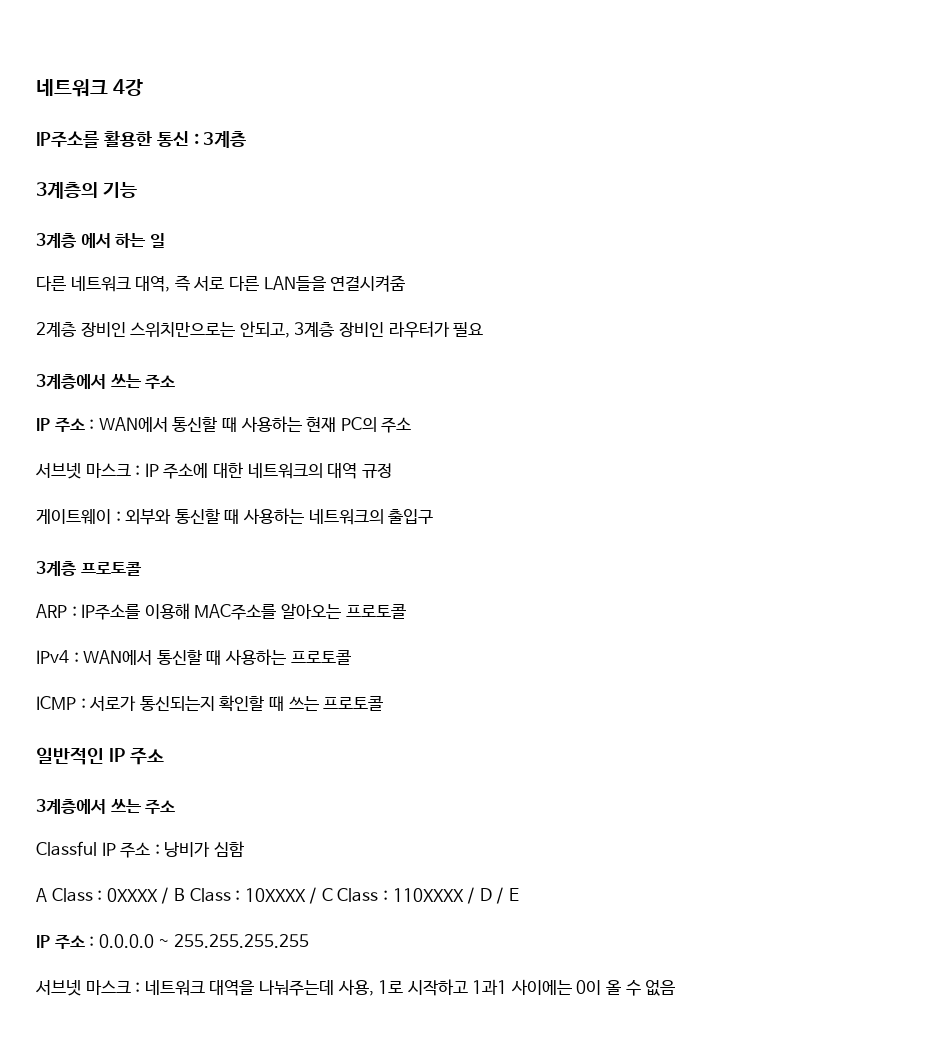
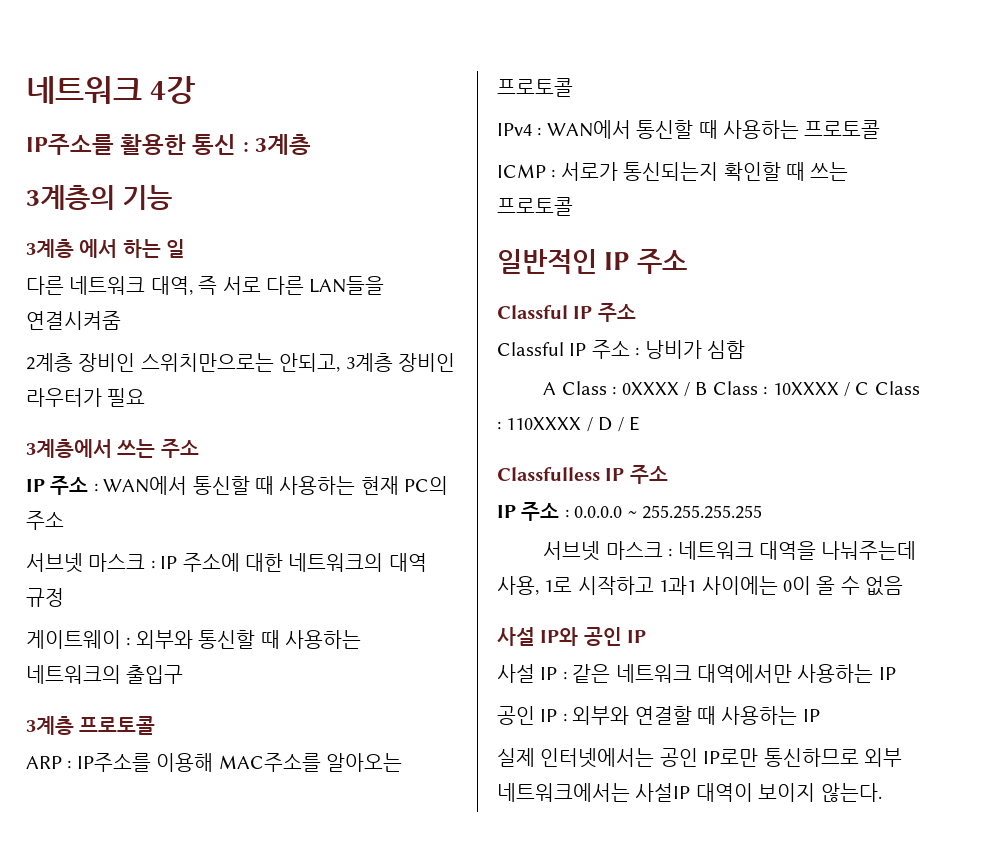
  일반적인 IP 주소
- 3계층에서 쓰는 주소
+ Classful IP 주소
+ Classfulless IP 주소
+ 사설 IP와 공인 IP
+ 사설 IP : 같은 네트워크 대역에서만 사용하는 IP
+ 공인 IP : 외부와 연결할 때 사용하는 IP
+ 실제 인터넷에서는 공인 IP로만 통신하므로 외부 네트워크에서는 사설IP 대역이 보이지 않는다.

